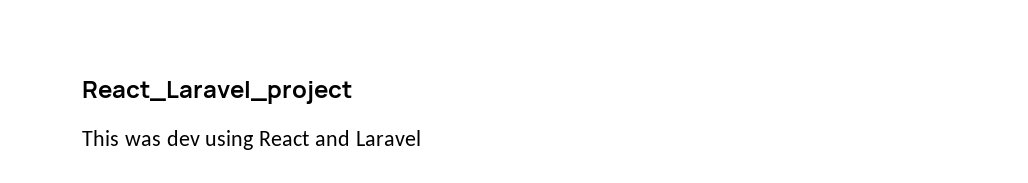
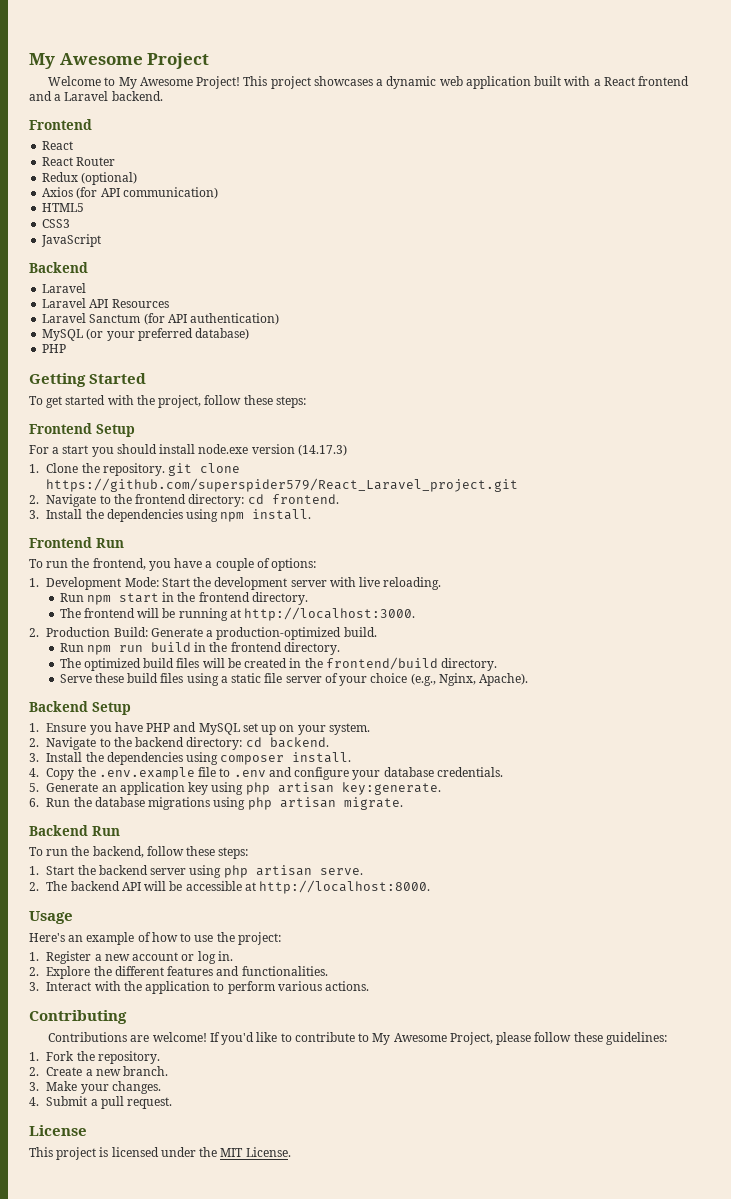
- React_Laravel_project
- This was dev using React and Laravel
+ My Awesome Project
+ Welcome to My Awesome Project! This project showcases a dynamic web application built with a React frontend and a Laravel backend.
+ Frontend
+ React
+ React Router
+ Redux (optional)
+ Axios (for API communication)
+ HTML5
+ CSS3
+ JavaScript
+ Backend
+ Laravel
+ Laravel API Resources
+ Laravel Sanctum (for API authentication)
+ MySQL (or your preferred database)
+ PHP
+ Getting Started
+ To get started with the project, follow these steps:
+ Frontend Setup
+ For a start you should install node.exe version (14.17.3)
+ 1. Clone the repository. git clone https://github.com/superspider579/React_Laravel_project.git
+ 2. Navigate to the frontend directory: cd frontend.
+ 3. Install the dependencies using npm install.
+ Frontend Run
+ To run the frontend, you have a couple of options:
+ 1. Development Mode: Start the development server with live reloading.
+ Run npm start in the frontend directory.
+ The frontend will be running at http://localhost:3000.
+ 2. Production Build: Generate a production-optimized build.
+ Run npm run build in the frontend directory.
+ The optimized build files will be created in the frontend/build directory.
+ Serve these build files using a static file server of your choice (e.g., Nginx, Apache).
+ Backend Setup
+ 1. Ensure you have PHP and MySQL set up on your system.
+ 2. Navigate to the backend directory: cd backend.
+ 3. Install the dependencies using composer install.
+ 4. Copy the .env.example file to .env and configure your database credentials.
+ 5. Generate an application key using php artisan key:generate.
+ 6. Run the database migrations using php artisan migrate.
+ Backend Run
+ To run the backend, follow these steps:
+ 1. Start the backend server using php artisan serve.
+ 2. The backend API will be accessible at http://localhost:8000.
+ Usage
+ Here's an example of how to use the project:
+ 1. Register a new account or log in.
+ 2. Explore the different features and functionalities.
+ 3. Interact with the application to perform various actions.
+ Contributing
+ Contributions are welcome! If you'd like to contribute to My Awesome Project, please follow these guidelines:
+ 1. Fork the repository.
+ 2. Create a new branch.
+ 3. Make your changes.
+ 4. Submit a pull request.
+ License
+ This project is licensed under the MIT License.

